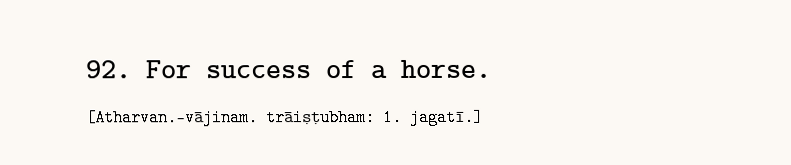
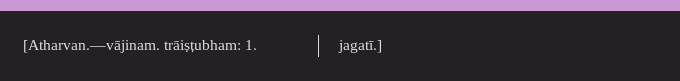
- 92. For success of a horse.

